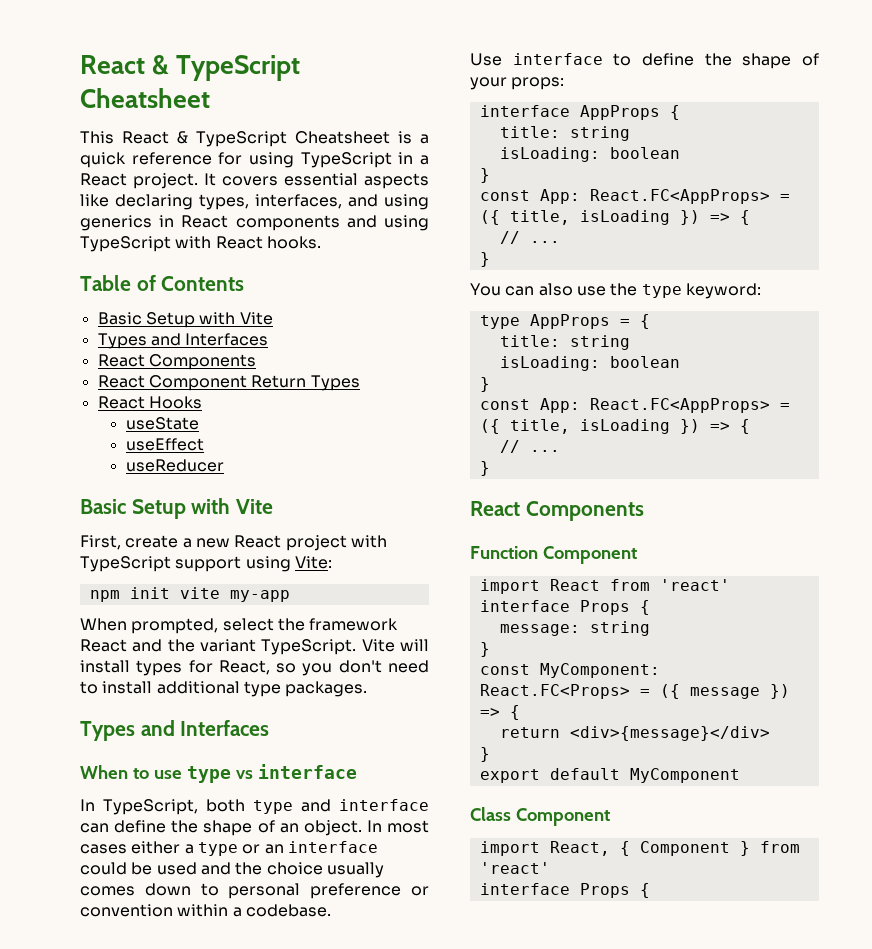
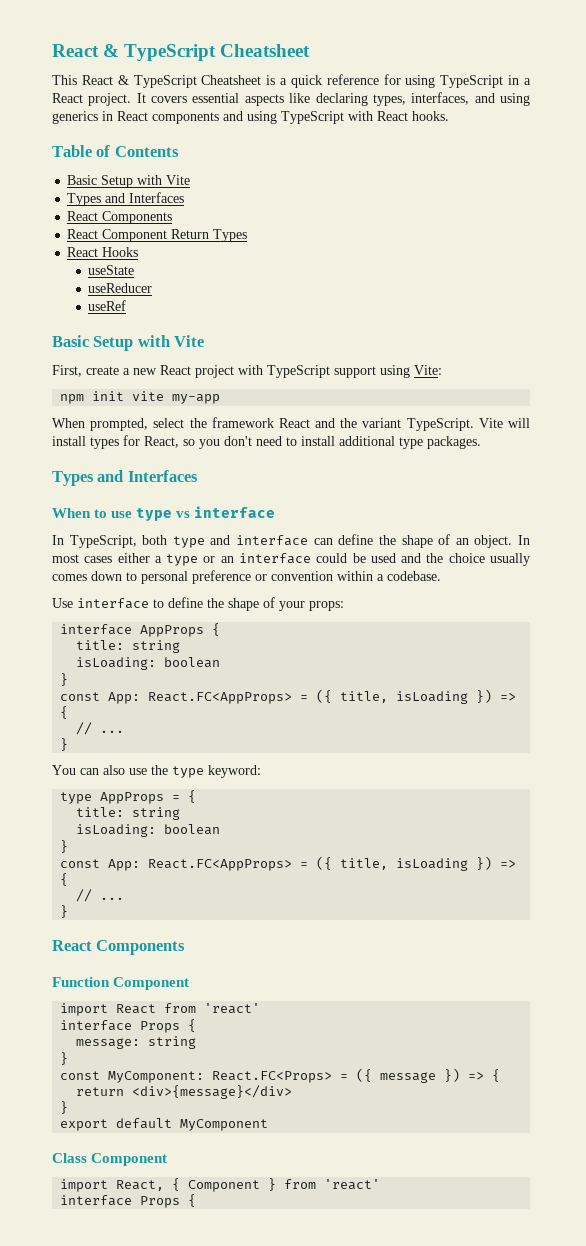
- useEffect
  useReducer
+ useRef

